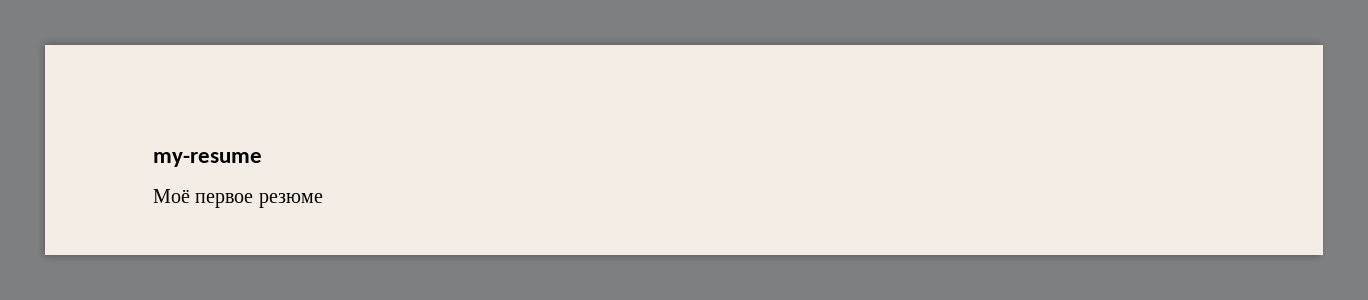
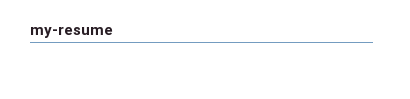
- Моё первое резюме

